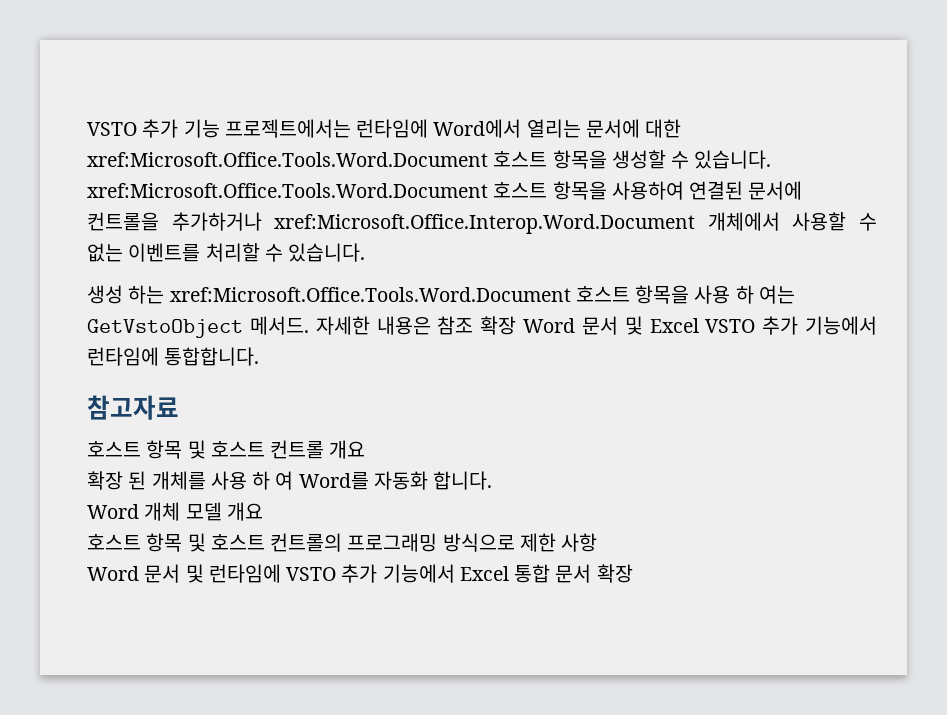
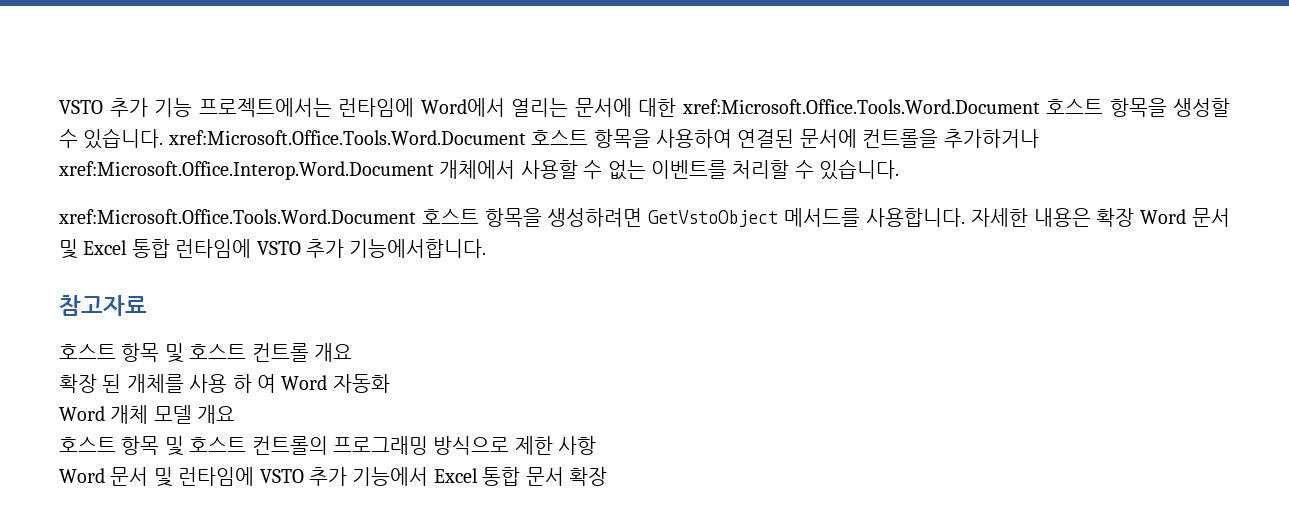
- 생성 하는 xref:Microsoft.Office.Tools.Word.Document 호스트 항목을 사용 하 여는 GetVstoObject 메서드.
+ xref:Microsoft.Office.Tools.Word.Document 호스트 항목을 생성하려면 GetVstoObject 메서드를 사용합니다.
- 자세한 내용은 참조 확장 Word 문서 및 Excel VSTO 추가 기능에서 런타임에 통합합니다.
+ 자세한 내용은 확장 Word 문서 및 Excel 통합 런타임에 VSTO 추가 기능에서합니다.
- 확장 된 개체를 사용 하 여 Word를 자동화 합니다.
+ 확장 된 개체를 사용 하 여 Word 자동화

